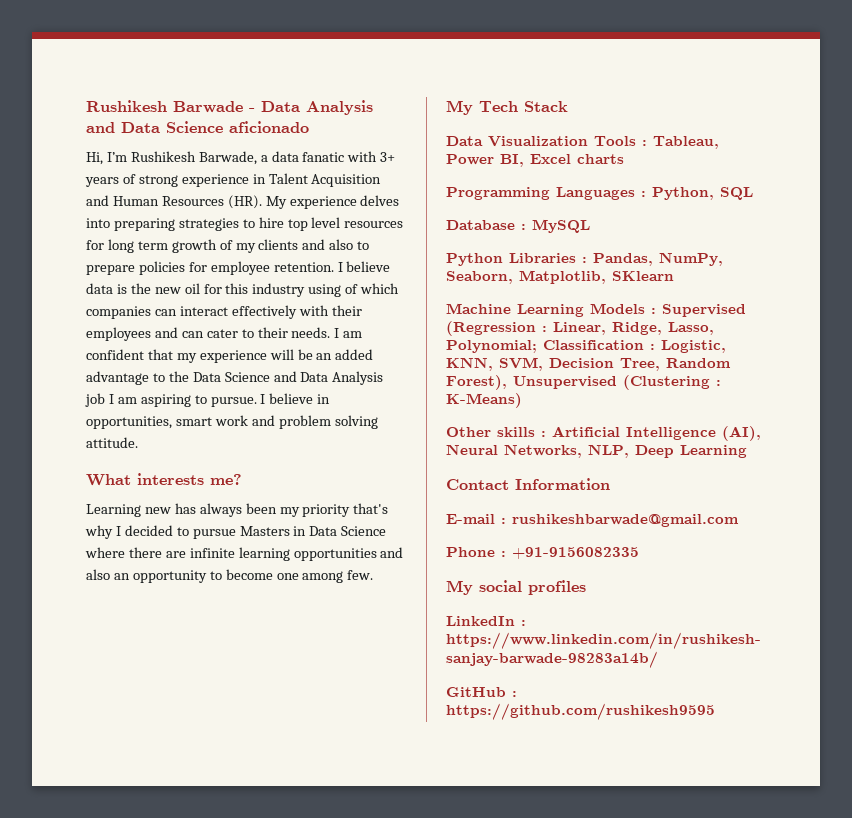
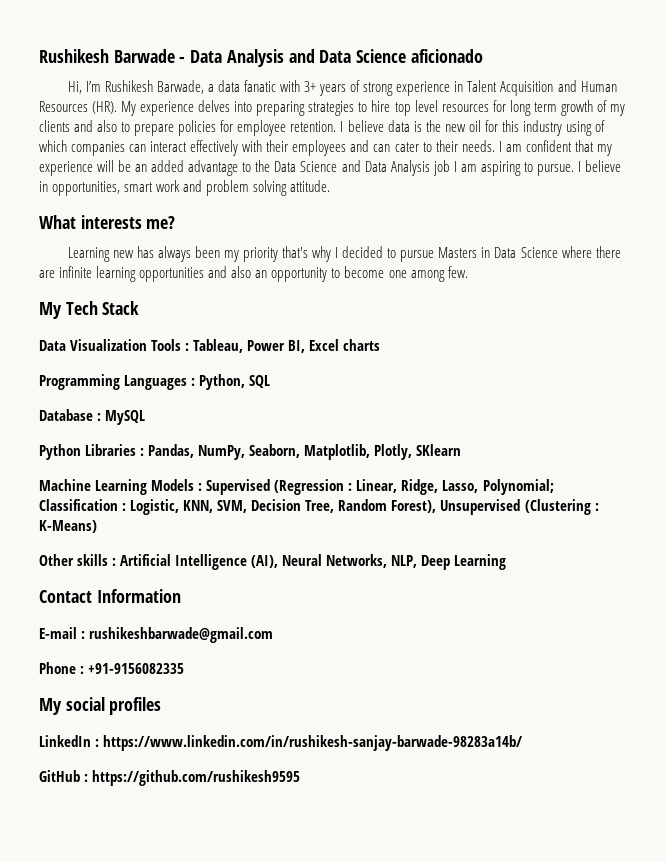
- Python Libraries : Pandas, NumPy, Seaborn, Matplotlib, SKlearn
+ Python Libraries : Pandas, NumPy, Seaborn, Matplotlib, Plotly, SKlearn

